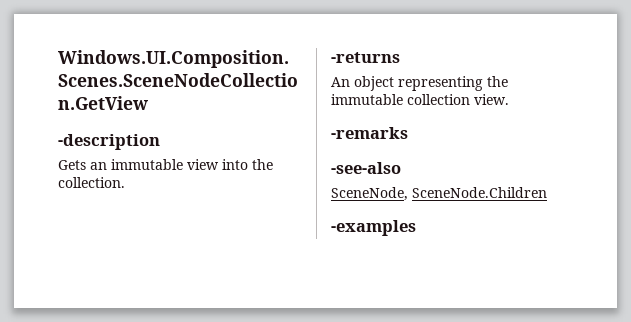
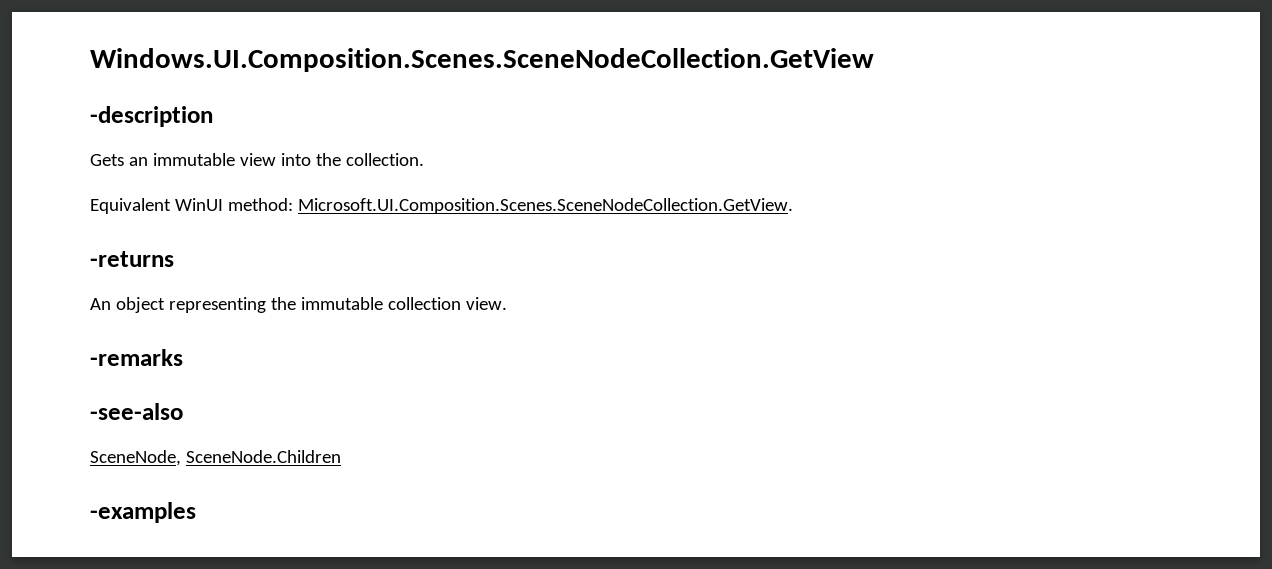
+ Equivalent WinUI method: Microsoft.UI.Composition.Scenes.SceneNodeCollection.GetView.

